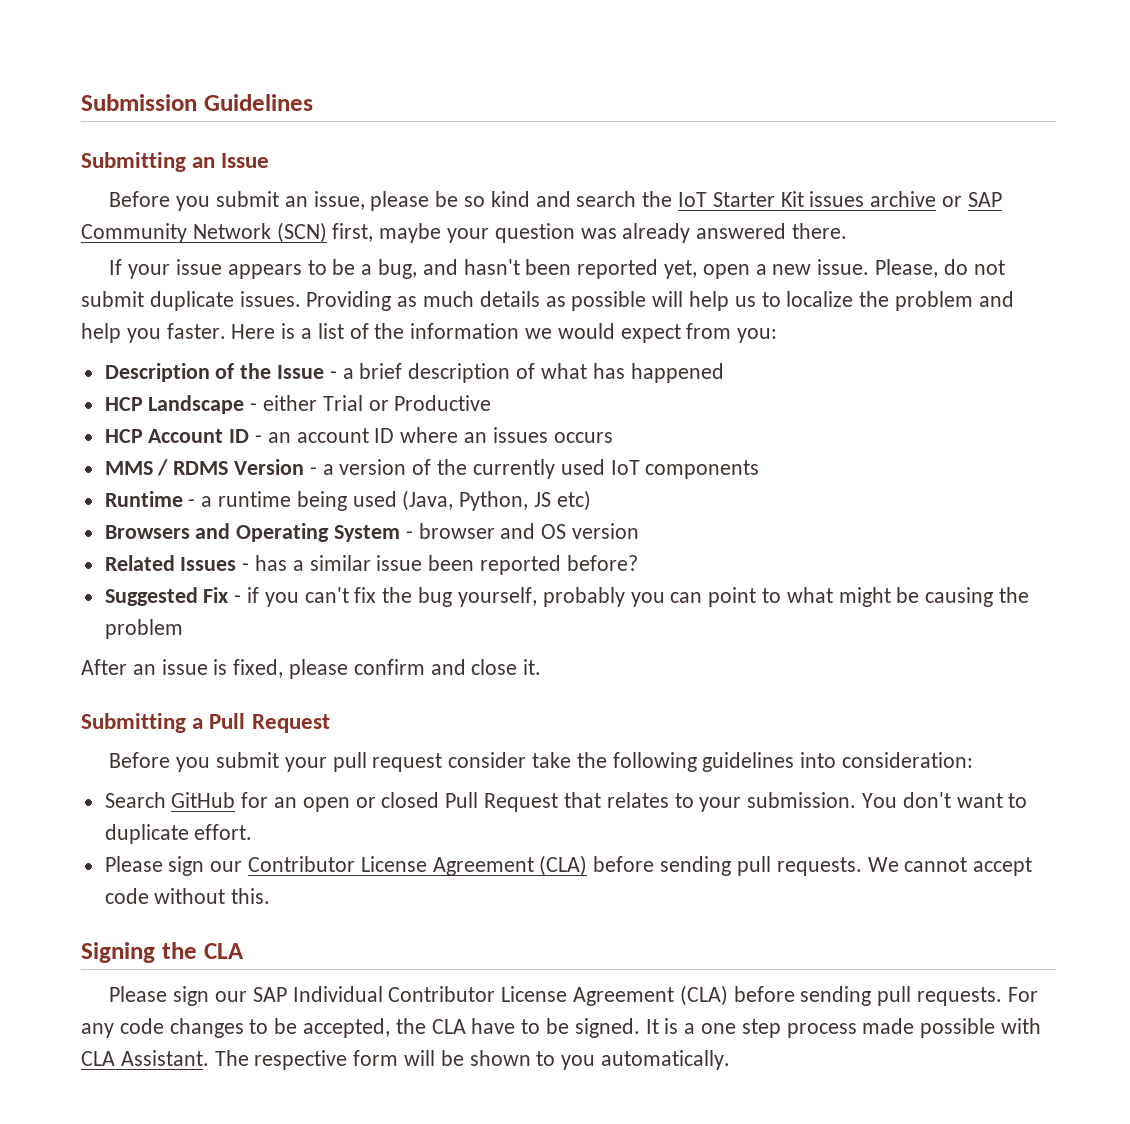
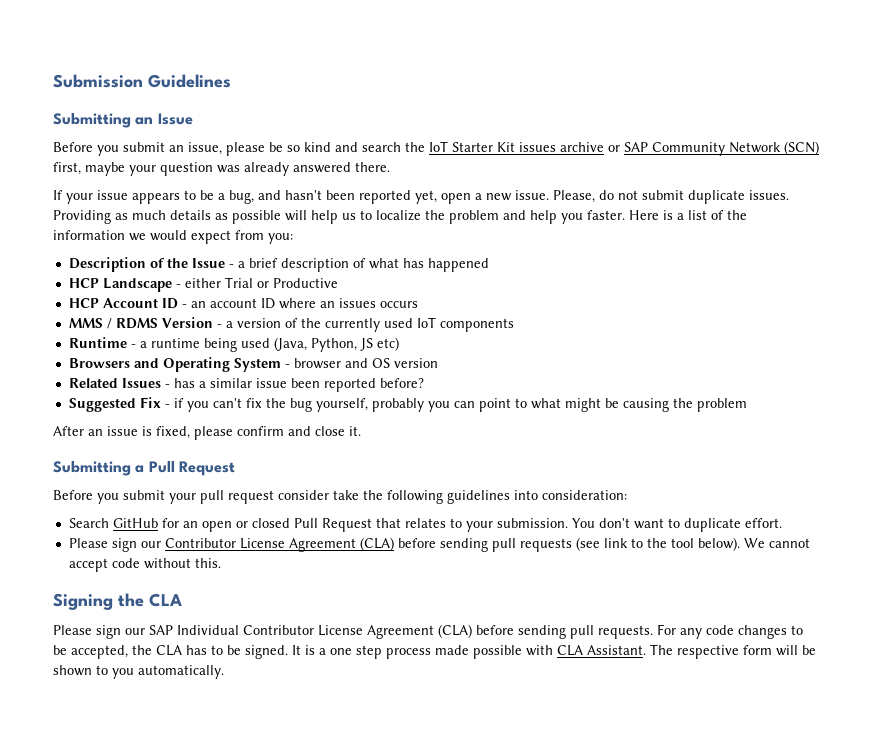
- Please sign our Contributor License Agreement (CLA) before sending pull requests.
+ Please sign our Contributor License Agreement (CLA) before sending pull requests (see link to the tool below).
- For any code changes to be accepted, the CLA have to be signed.
+ For any code changes to be accepted, the CLA has to be signed.

